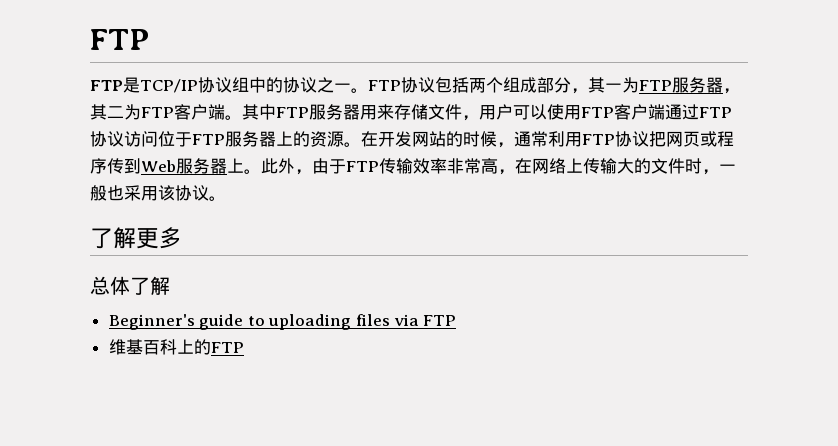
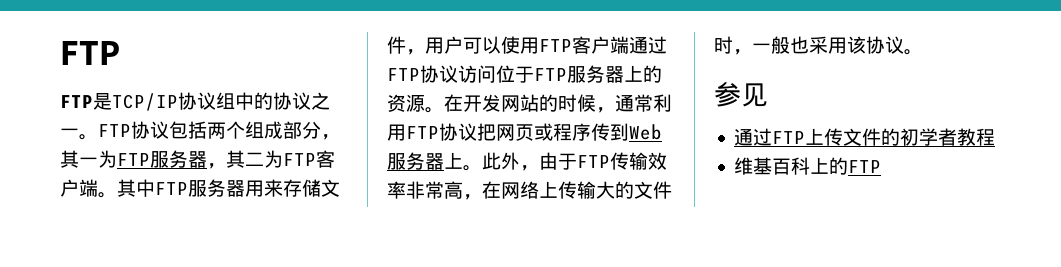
- 了解更多
- 总体了解
- Beginner's guide to uploading files via FTP
+ 参见
+ 通过FTP上传文件的初学者教程

